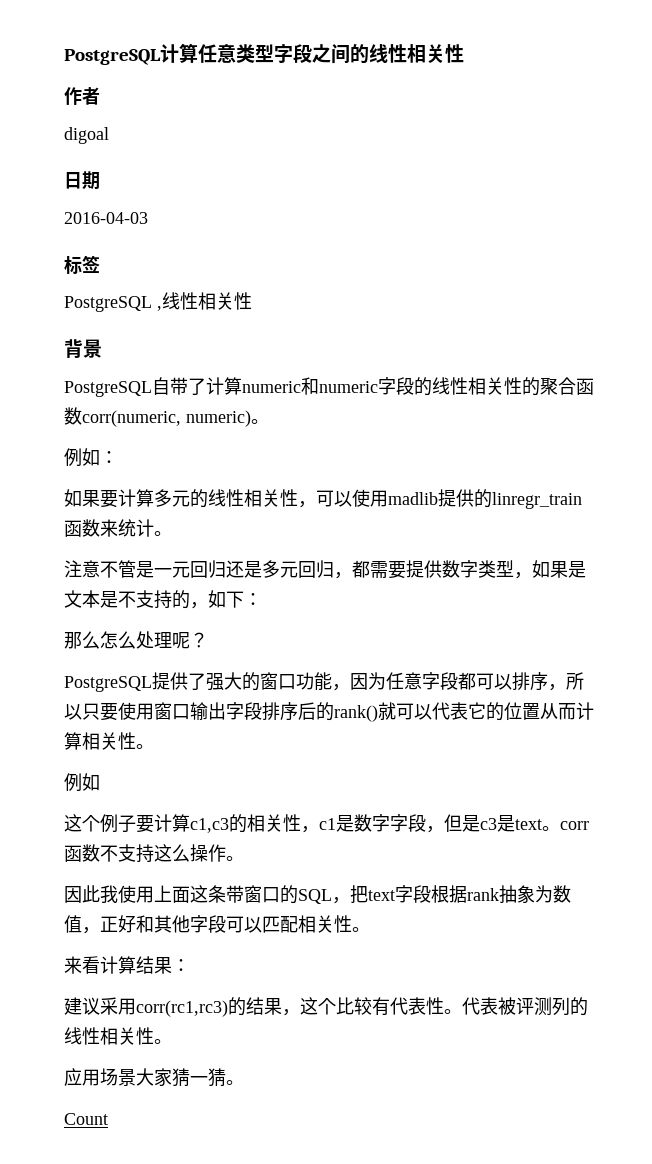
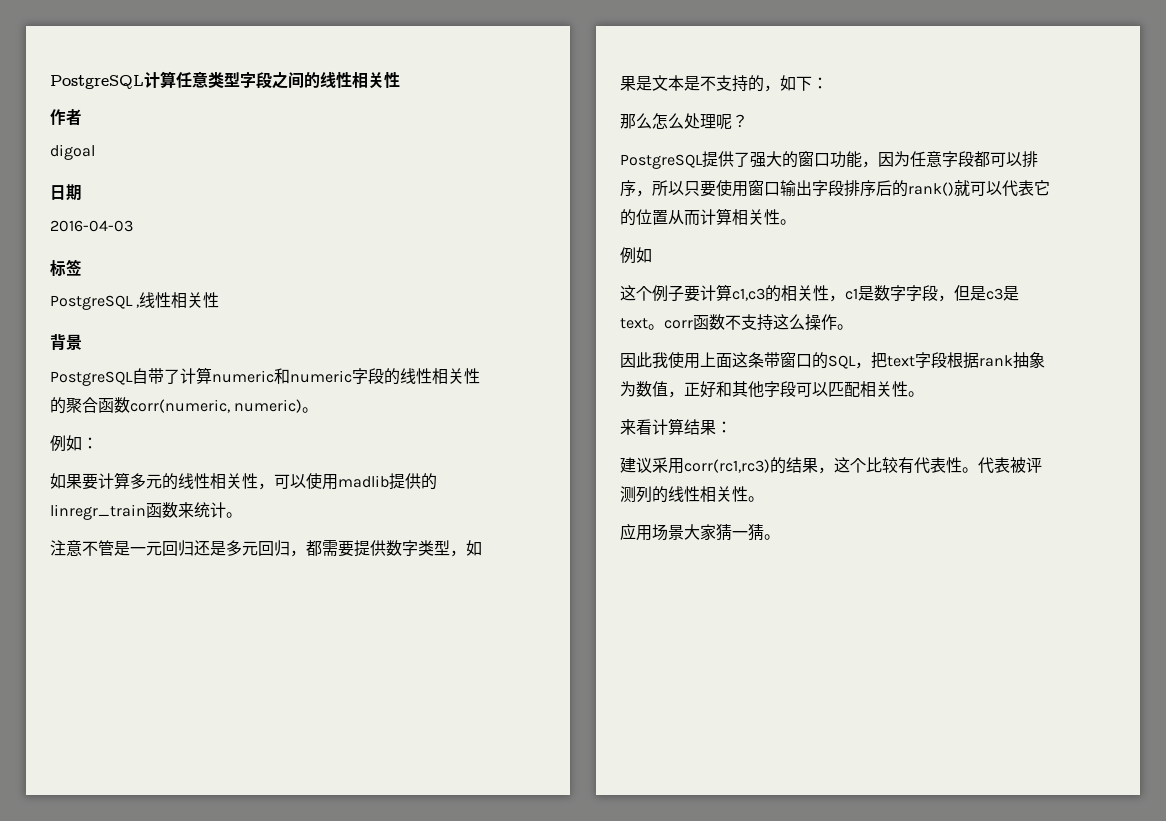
- Count

